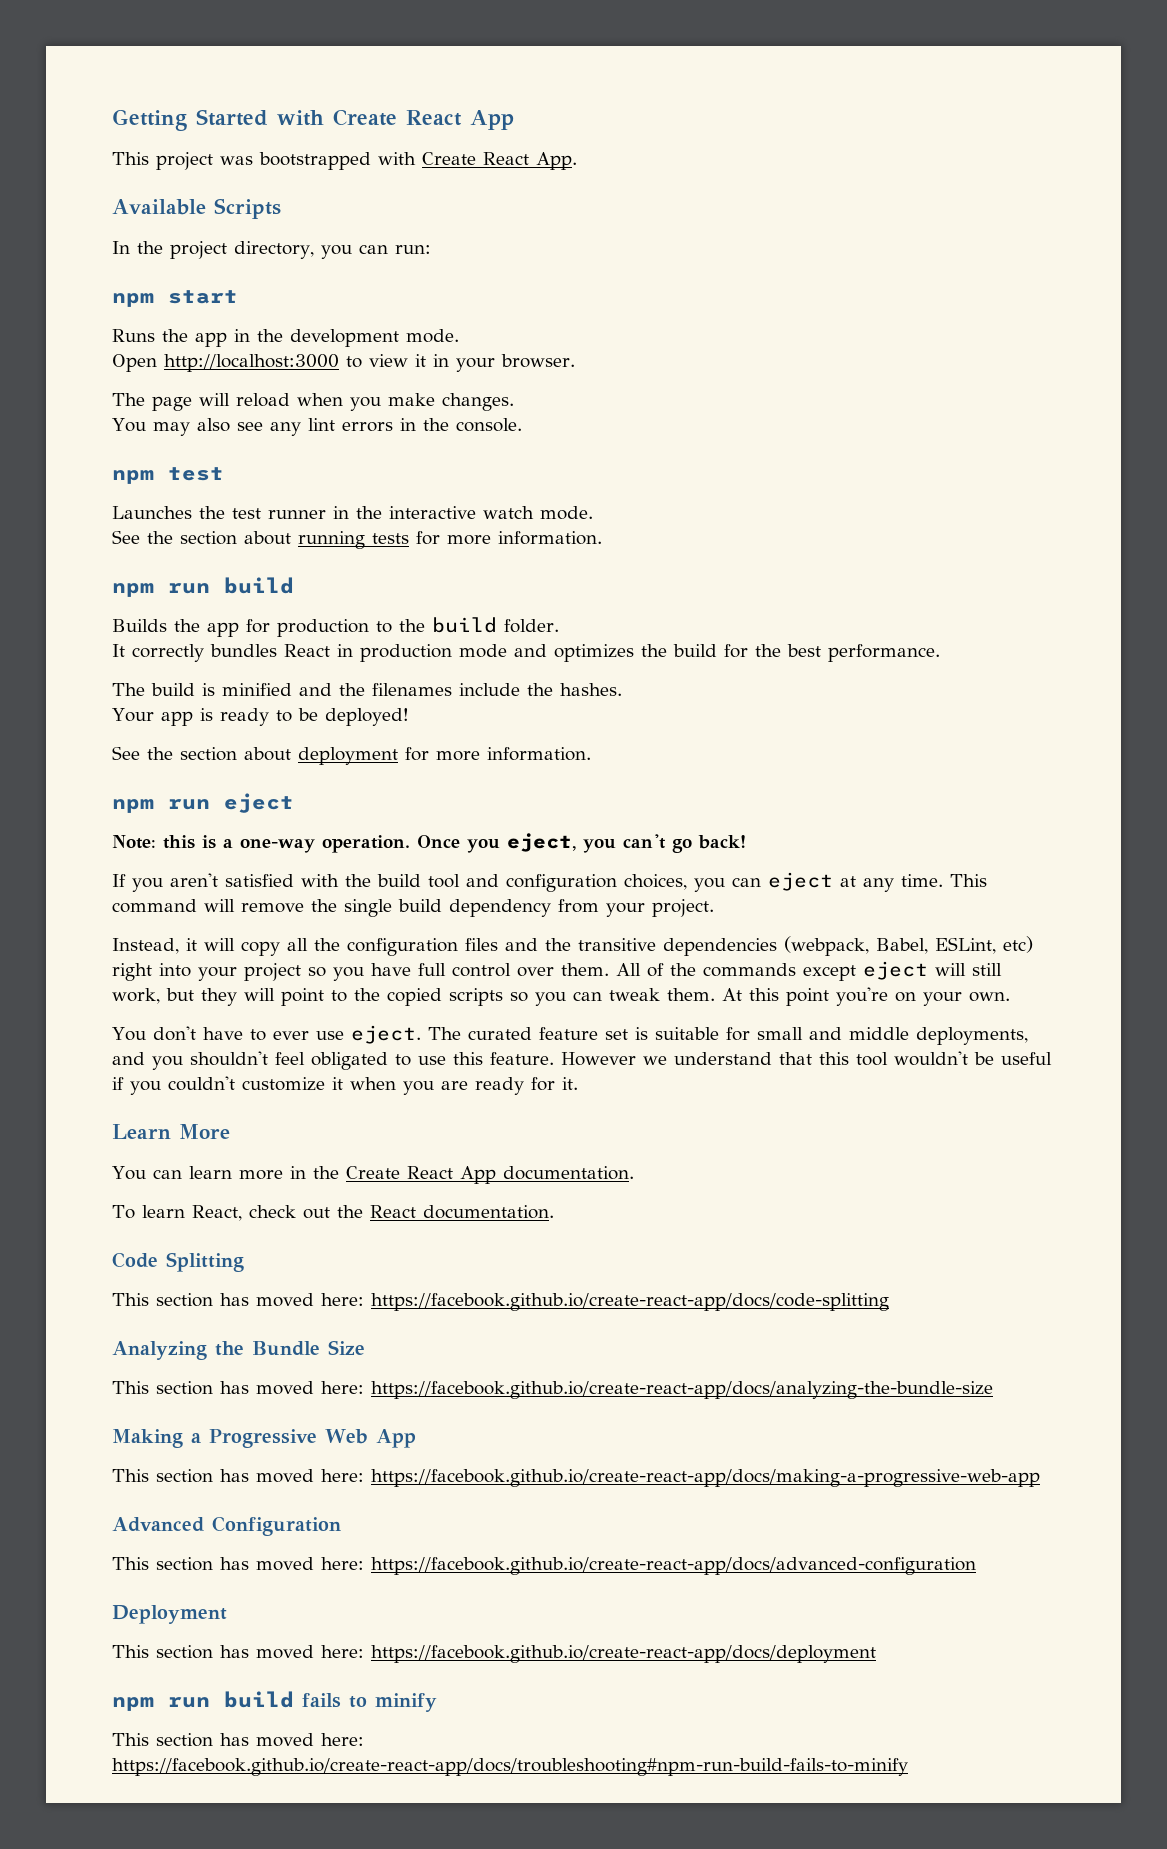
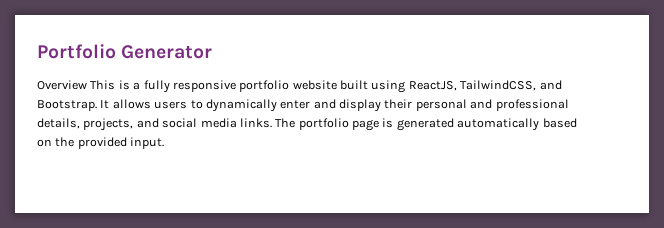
- Getting Started with Create React App
- This project was bootstrapped with Create React App.
- Available Scripts
- In the project directory, you can run:
- npm start
- Runs the app in the development mode.
- Open http://localhost:3000 to view it in your browser.
- The page will reload when you make changes.
- You may also see any lint errors in the console.
- npm test
- Launches the test runner in the interactive watch mode.
- See the section about running tests for more information.
- npm run build
- Builds the app for production to the build folder.
- It correctly bundles React in production mode and optimizes the build for the best performance.
- The build is minified and the filenames include the hashes.
- Your app is ready to be deployed!
- See the section about deployment for more information.
- npm run eject
- Note: this is a one-way operation. Once you eject, you can't go back!
- If you aren't satisfied with the build tool and configuration choices, you can eject at any time. This command will remove the single build dependency from your project.
- Instead, it will copy all the configuration files and the transitive dependencies (webpack, Babel, ESLint, etc) right into your project so you have full control over them. All of the commands except eject will still work, but they will point to the copied scripts so you can tweak them. At this point you're on your own.
- You don't have to ever use eject. The curated feature set is suitable for small and middle deployments, and you shouldn't feel obligated to use this feature. However we understand that this tool wouldn't be useful if you couldn't customize it when you are ready for it.
- Learn More
- You can learn more in the Create React App documentation.
- To learn React, check out the React documentation.
- Code Splitting
- This section has moved here: https://facebook.github.io/create-react-app/docs/code-splitting
- Analyzing the Bundle Size
- This section has moved here: https://facebook.github.io/create-react-app/docs/analyzing-the-bundle-size
- Making a Progressive Web App
- This section has moved here: https://facebook.github.io/create-react-app/docs/making-a-progressive-web-app
- Advanced Configuration
- This section has moved here: https://facebook.github.io/create-react-app/docs/advanced-configuration
- Deployment
- This section has moved here: https://facebook.github.io/create-react-app/docs/deployment
- npm run build fails to minify
- This section has moved here: https://facebook.github.io/create-react-app/docs/troubleshooting#npm-run-build-fails-to-minify
+ Portfolio Generator
+ Overview This is a fully responsive portfolio website built using ReactJS, TailwindCSS, and Bootstrap. It allows users to dynamically enter and display their personal and professional details, projects, and social media links. The portfolio page is generated automatically based on the provided input.

